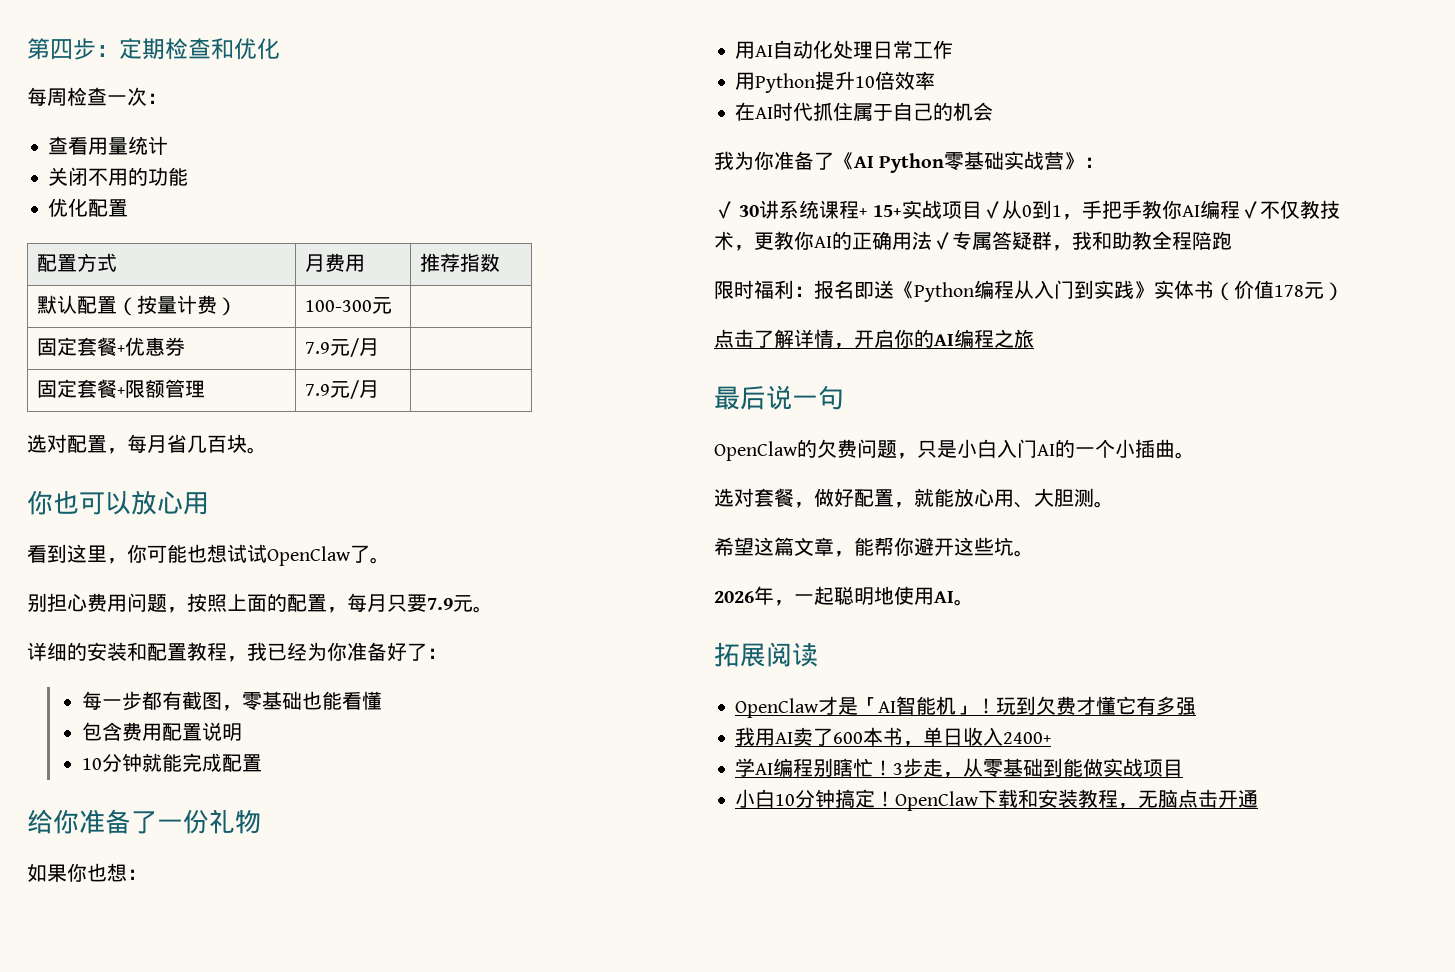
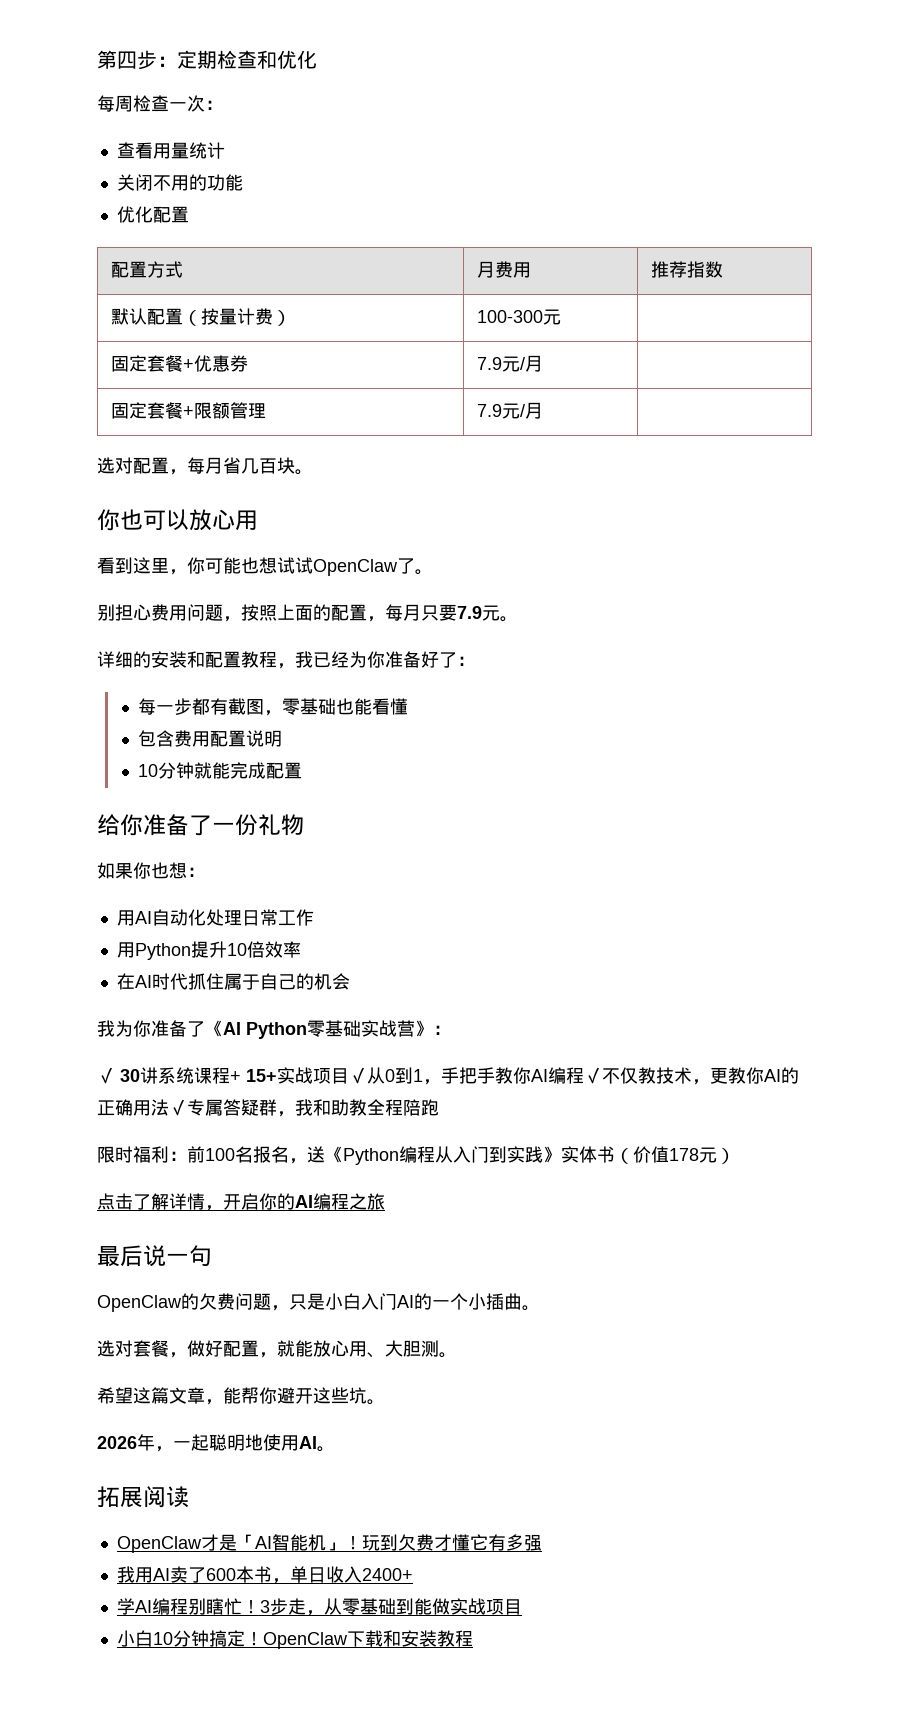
- 限时福利：报名即送《Python编程从入门到实践》实体书（价值178元）
+ 限时福利：前100名报名，送《Python编程从入门到实践》实体书（价值178元）
- OpenClaw下载和安装教程，无脑点击开通
+ OpenClaw下载和安装教程

